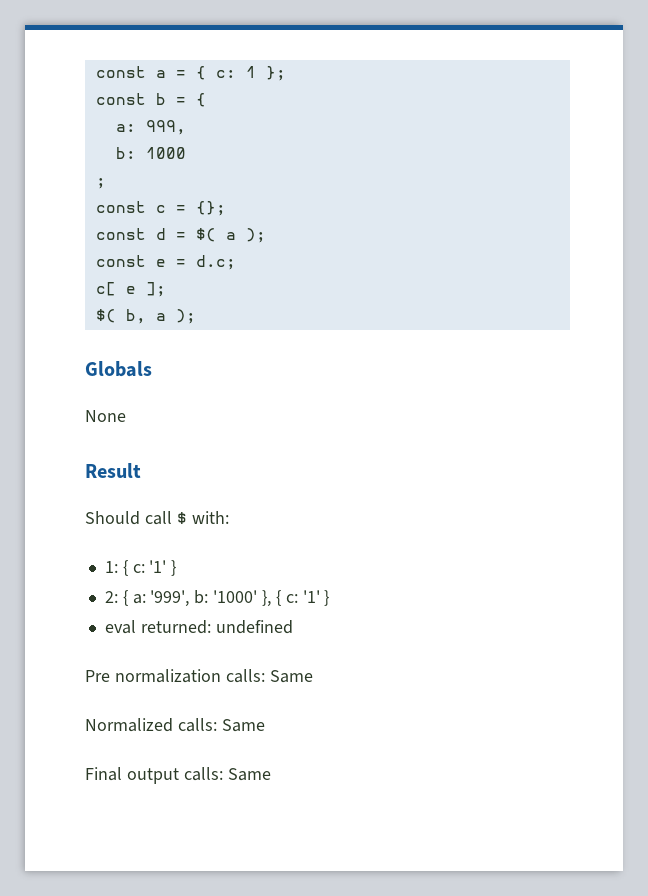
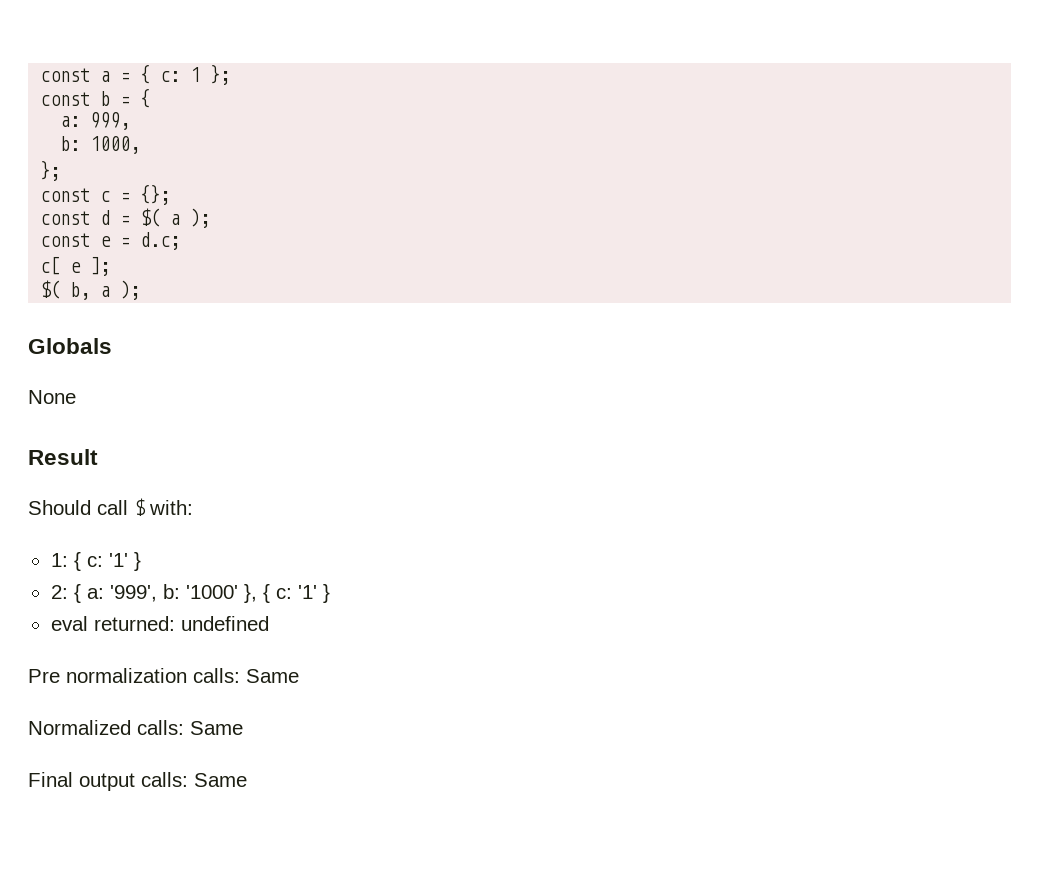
- b: 1000
- ;
+ b: 1000,
+ };

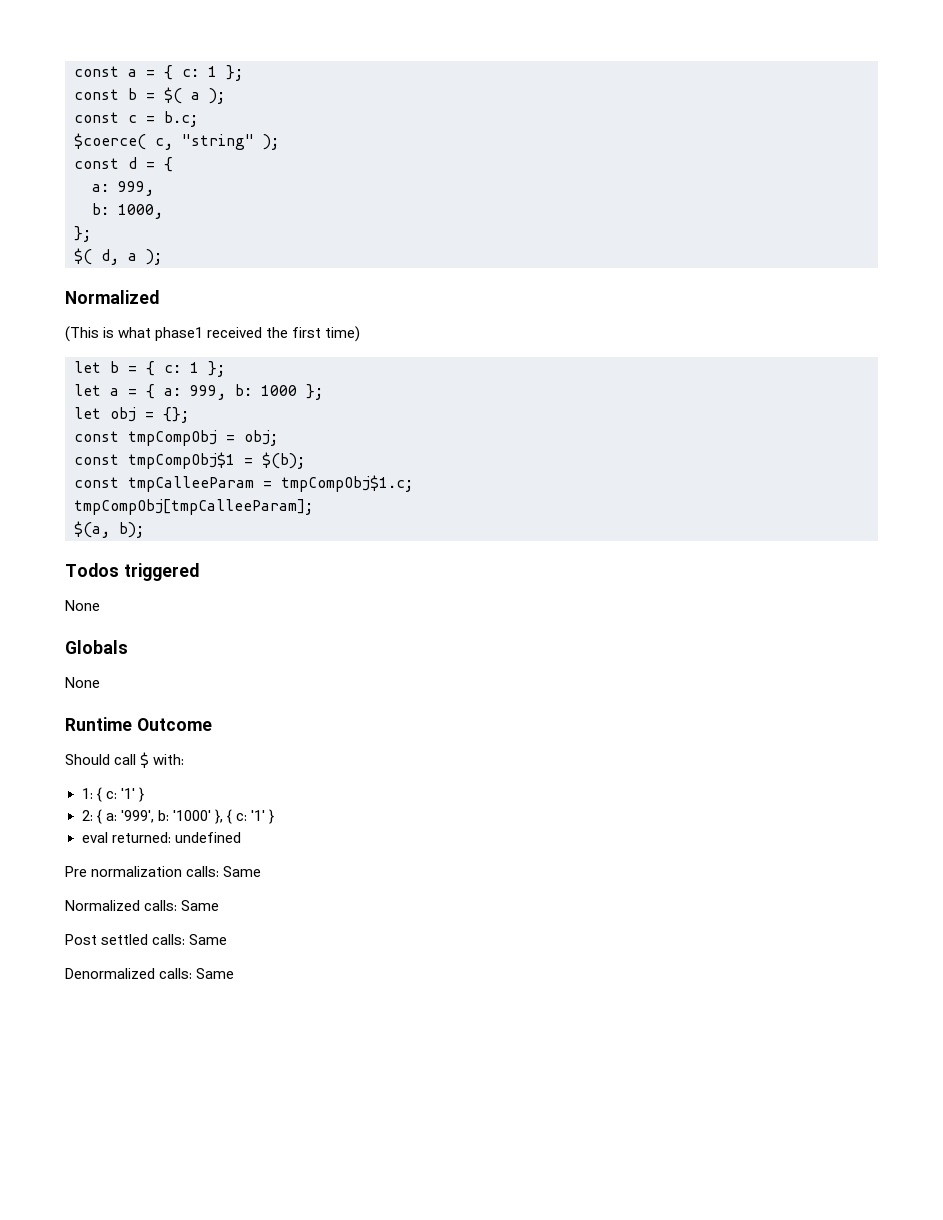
- const b = {
+ const b = $( a );
+ const c = b.c;
+ $coerce( c, "string" );
+ const d = {
- const c = {};
- const d = $( a );
- const e = d.c;
- c[ e ];
- $( b, a );
+ $( d, a );
+ Normalized
+ (This is what phase1 received the first time)
+ let b = { c: 1 };
+ let a = { a: 999, b: 1000 };
+ let obj = {};
+ const tmpCompObj = obj;
+ const tmpCompObj$1 = $(b);
+ const tmpCalleeParam = tmpCompObj$1.c;
+ tmpCompObj[tmpCalleeParam];
+ $(a, b);
+ Todos triggered
+ None
- Result
+ Runtime Outcome
- Final output calls: Same
+ Post settled calls: Same
+ Denormalized calls: Same

